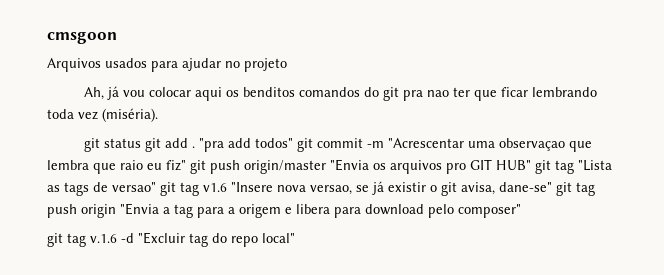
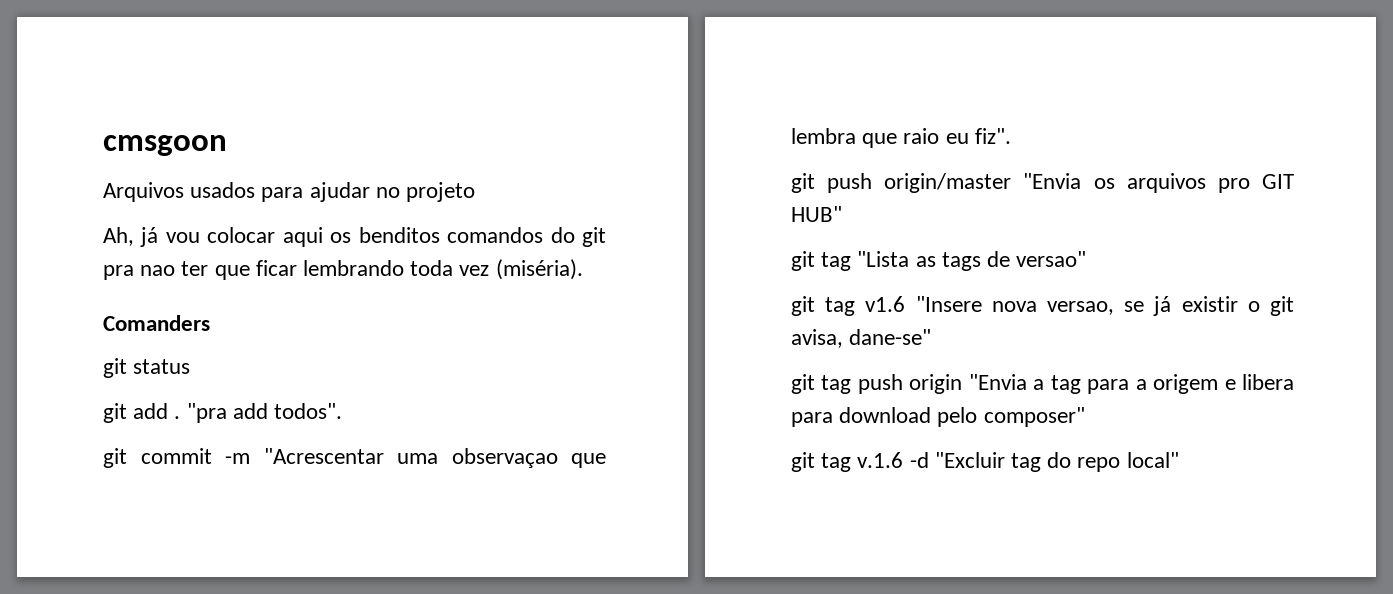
+ Comanders
- git status git add .
+ git status
+ git add .
- "pra add todos" git commit -m "Acrescentar uma observaçao que lembra que raio eu fiz" git push origin/master "Envia os arquivos pro GIT HUB" git tag "Lista as tags de versao" git tag v1.6 "Insere nova versao, se já existir o git avisa, dane-se" git tag push origin "Envia a tag para a origem e libera para download pelo composer"
+ "pra add todos".
+ git commit -m "Acrescentar uma observaçao que lembra que raio eu fiz".
+ git push origin/master "Envia os arquivos pro GIT HUB"
+ git tag "Lista as tags de versao"
+ git tag v1.6 "Insere nova versao, se já existir o git avisa, dane-se"
+ git tag push origin "Envia a tag para a origem e libera para download pelo composer"

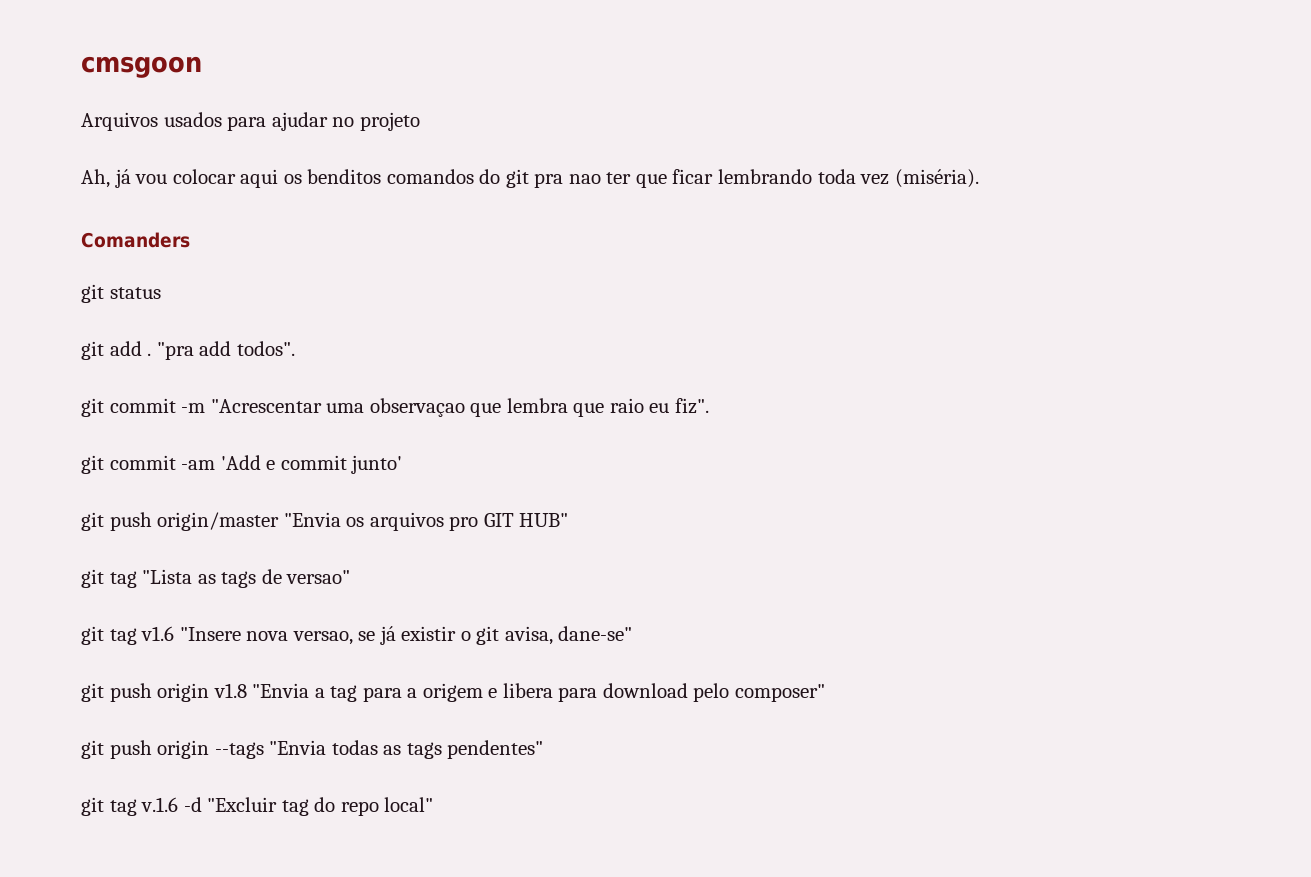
+ git commit -am 'Add e commit junto'
- git tag push origin "Envia a tag para a origem e libera para download pelo composer"
+ git push origin v1.8 "Envia a tag para a origem e libera para download pelo composer"
+ git push origin --tags "Envia todas as tags pendentes"

